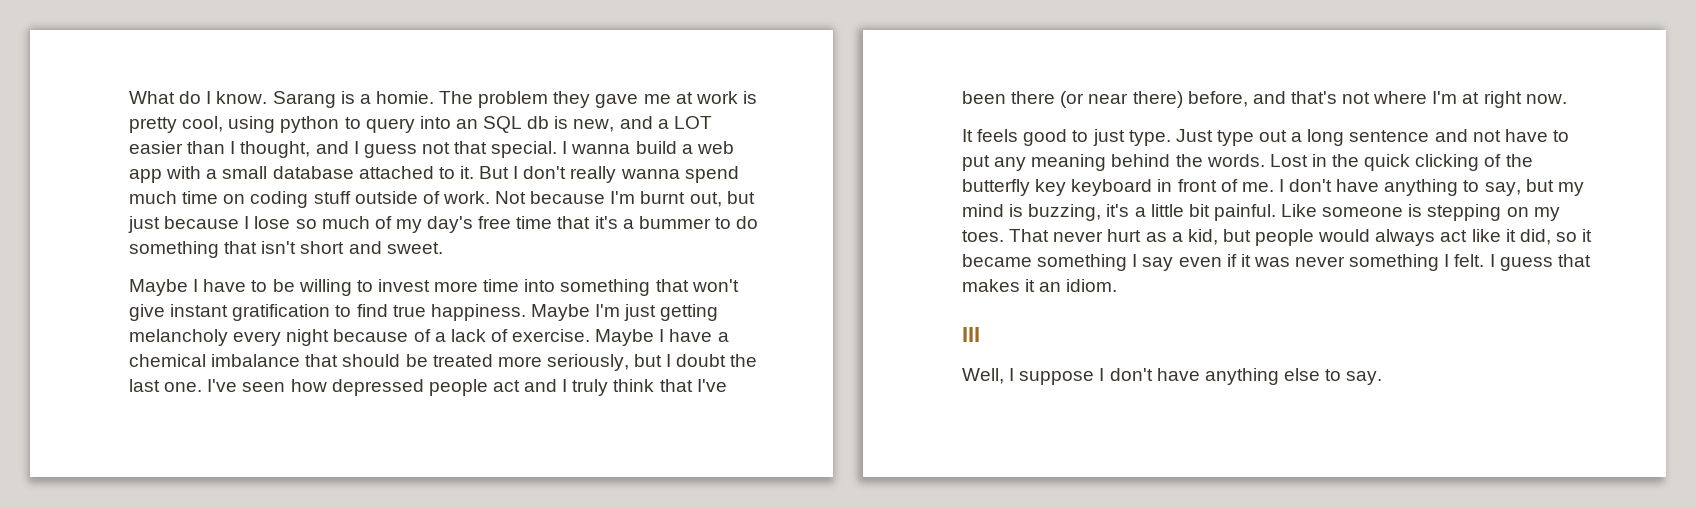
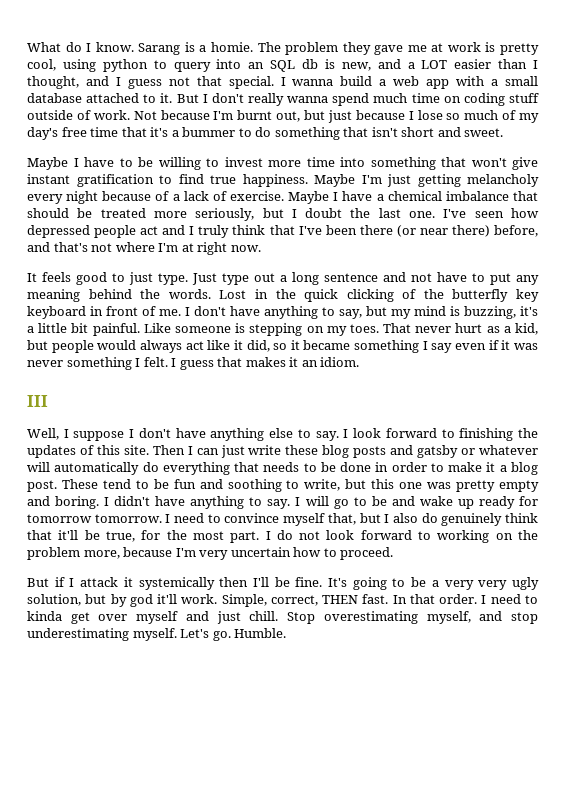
+ I look forward to finishing the updates of this site. Then I can just write these blog posts and gatsby or whatever will automatically do everything that needs to be done in order to make it a blog post. These tend to be fun and soothing to write, but this one was pretty empty and boring. I didn't have anything to say. I will go to be and wake up ready for tomorrow tomorrow. I need to convince myself that, but I also do genuinely think that it'll be true, for the most part. I do not look forward to working on the problem more, because I'm very uncertain how to proceed.
+ But if I attack it systemically then I'll be fine. It's going to be a very very ugly solution, but by god it'll work. Simple, correct, THEN fast. In that order. I need to kinda get over myself and just chill. Stop overestimating myself, and stop underestimating myself. Let's go. Humble.

